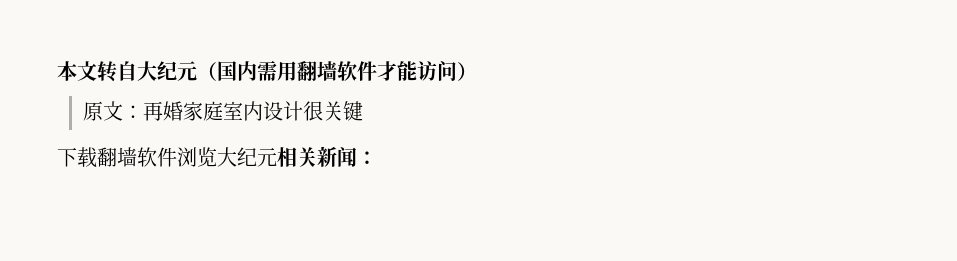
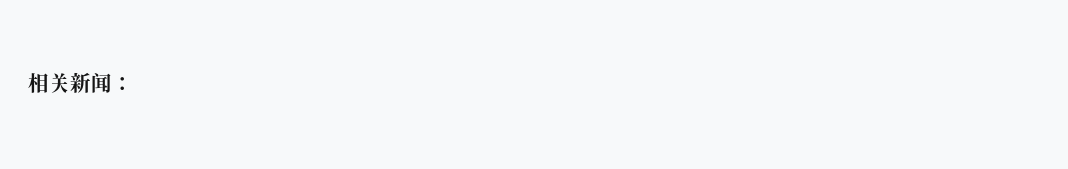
- 本文转自大纪元（国内需用翻墙软件才能访问）
- 原文：再婚家庭室内设计很关键
- 下载翻墙软件浏览大纪元相关新闻：
+ 相关新闻：

